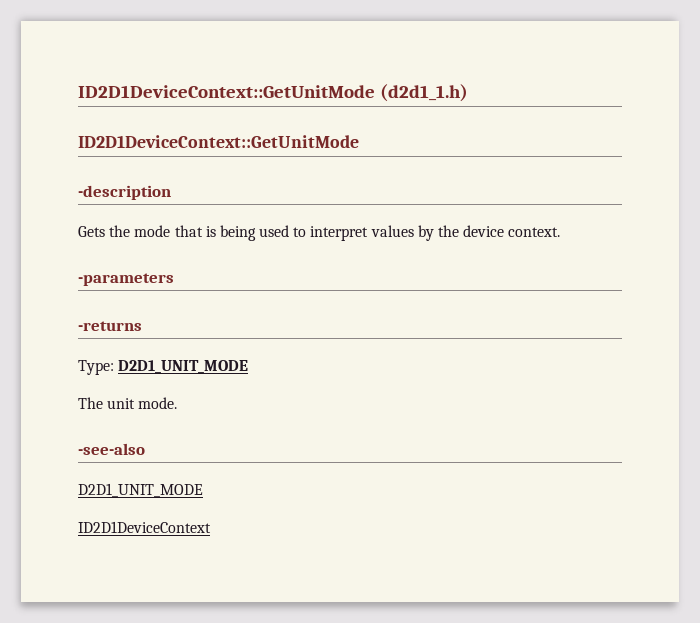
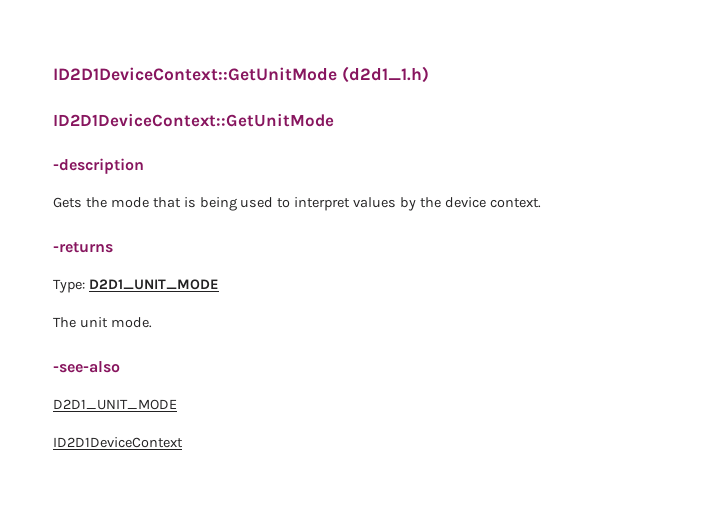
- -parameters

